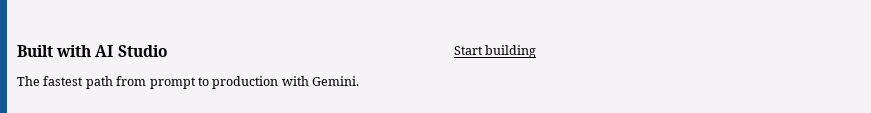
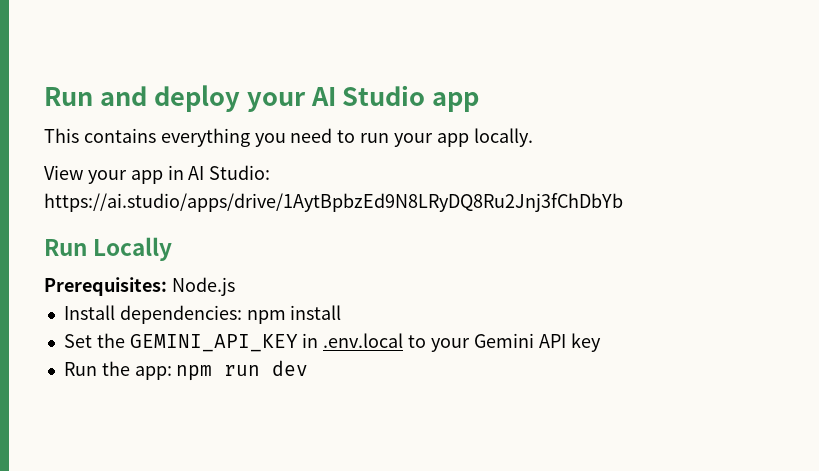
- Built with AI Studio
- The fastest path from prompt to production with Gemini.
- Start building
+ Run and deploy your AI Studio app
+ This contains everything you need to run your app locally.
+ View your app in AI Studio: https://ai.studio/apps/drive/1AytBpbzEd9N8LRyDQ8Ru2Jnj3fChDbYb
+ Run Locally
+ Prerequisites: Node.js
+ Install dependencies: npm install
+ Set the GEMINI_API_KEY in .env.local to your Gemini API key
+ Run the app: npm run dev

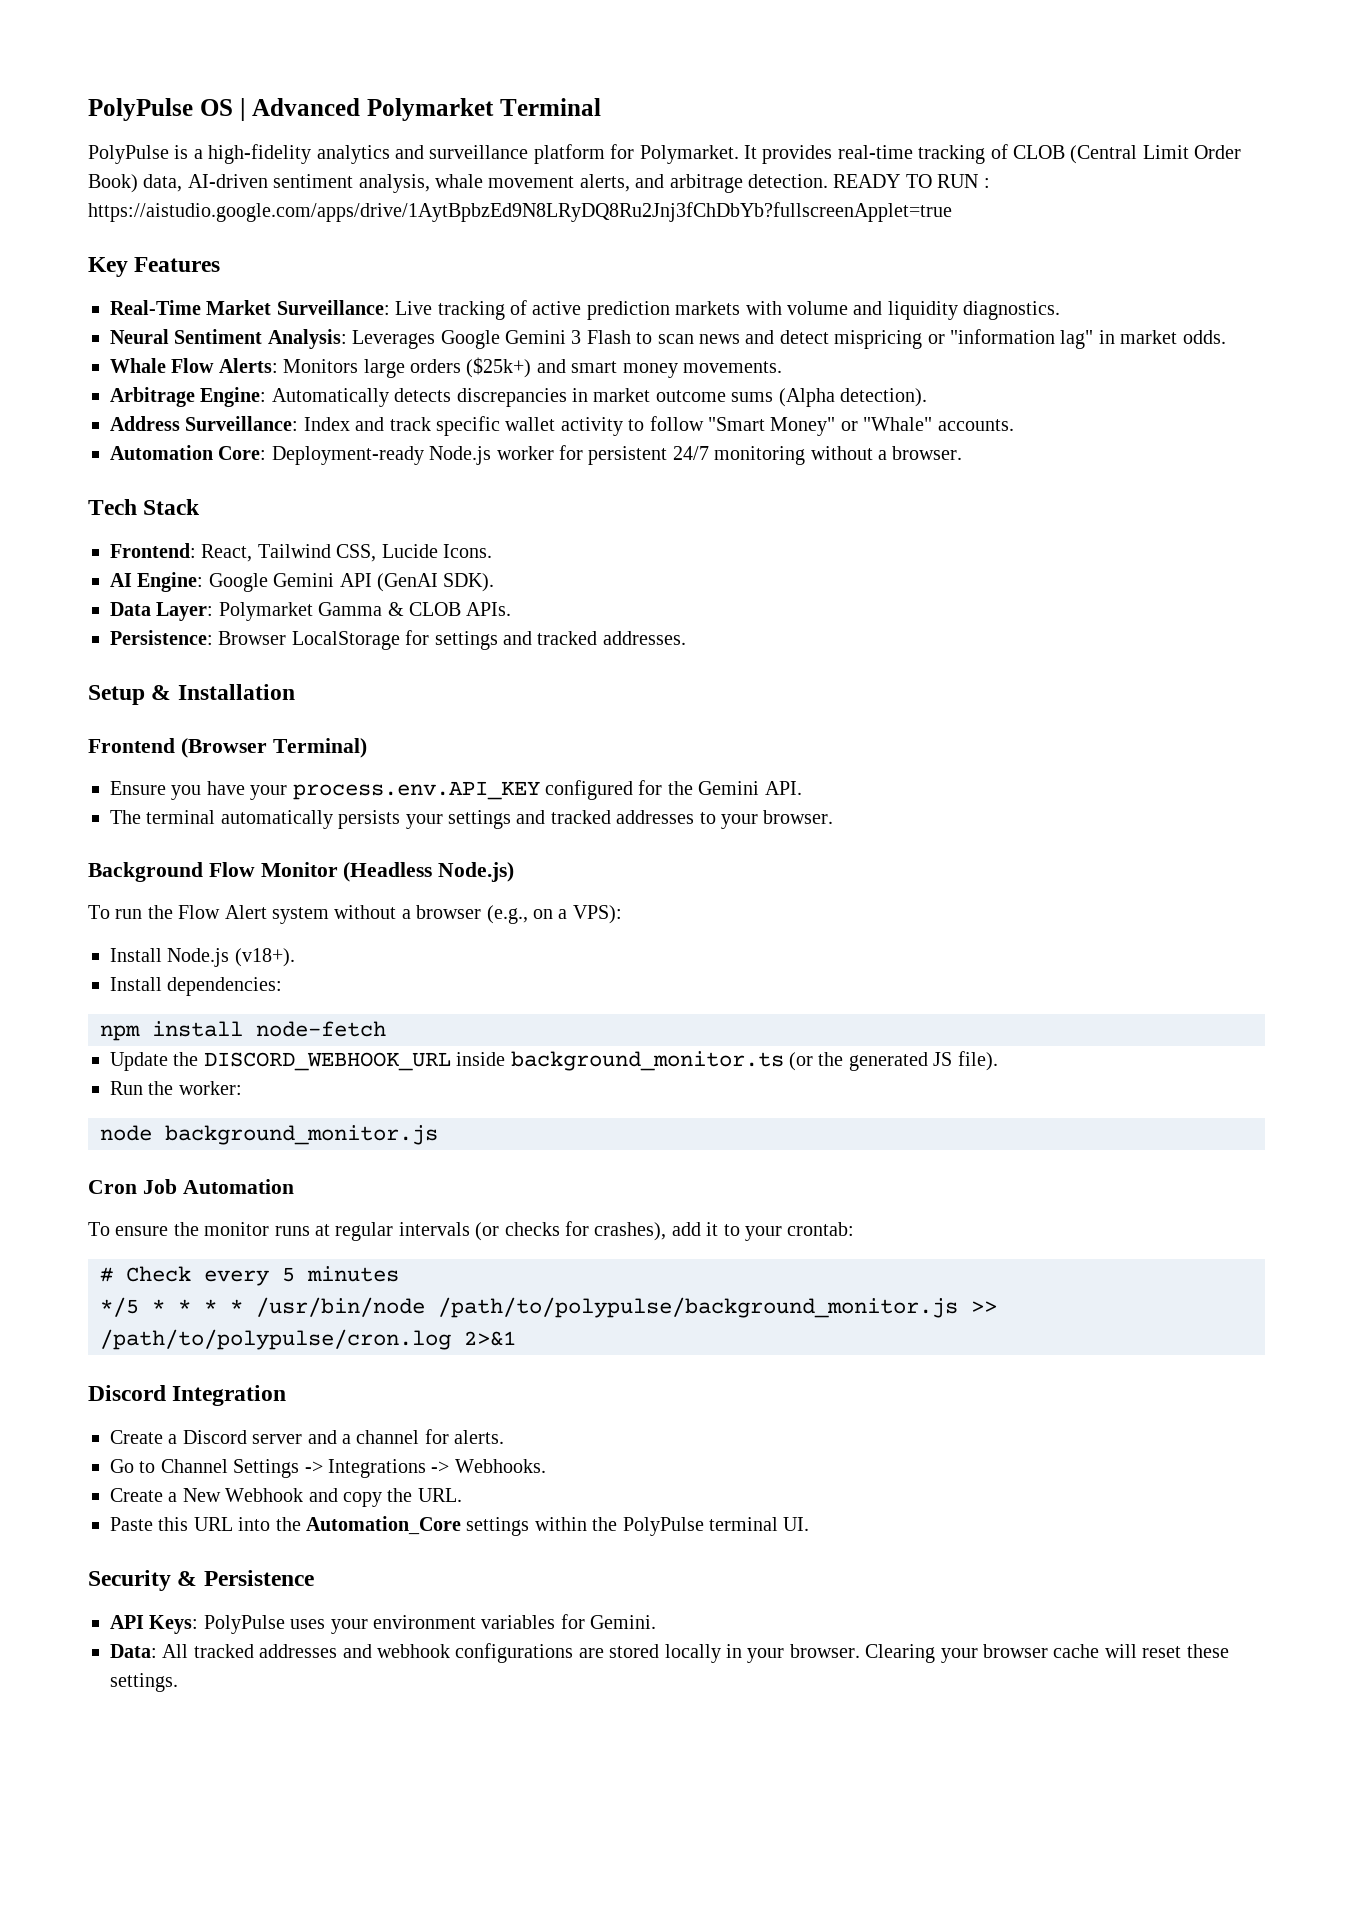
- Run and deploy your AI Studio app
- This contains everything you need to run your app locally.
- View your app in AI Studio: https://ai.studio/apps/drive/1AytBpbzEd9N8LRyDQ8Ru2Jnj3fChDbYb
- Run Locally
- Prerequisites: Node.js
+ PolyPulse OS | Advanced Polymarket Terminal
+ PolyPulse is a high-fidelity analytics and surveillance platform for Polymarket. It provides real-time tracking of CLOB (Central Limit Order Book) data, AI-driven sentiment analysis, whale movement alerts, and arbitrage detection. READY TO RUN : https://aistudio.google.com/apps/drive/1AytBpbzEd9N8LRyDQ8Ru2Jnj3fChDbYb?fullscreenApplet=true
+ Key Features
+ Real-Time Market Surveillance: Live tracking of active prediction markets with volume and liquidity diagnostics.
+ Neural Sentiment Analysis: Leverages Google Gemini 3 Flash to scan news and detect mispricing or "information lag" in market odds.
+ Whale Flow Alerts: Monitors large orders ($25k+) and smart money movements.
+ Arbitrage Engine: Automatically detects discrepancies in market outcome sums (Alpha detection).
+ Address Surveillance: Index and track specific wallet activity to follow "Smart Money" or "Whale" accounts.
+ Automation Core: Deployment-ready Node.js worker for persistent 24/7 monitoring without a browser.
+ Tech Stack
+ Frontend: React, Tailwind CSS, Lucide Icons.
+ AI Engine: Google Gemini API (GenAI SDK).
+ Data Layer: Polymarket Gamma & CLOB APIs.
+ Persistence: Browser LocalStorage for settings and tracked addresses.
+ Setup & Installation
+ Frontend (Browser Terminal)
+ Ensure you have your process.env.API_KEY configured for the Gemini API.
+ The terminal automatically persists your settings and tracked addresses to your browser.
+ Background Flow Monitor (Headless Node.js)
+ To run the Flow Alert system without a browser (e.g., on a VPS):
+ Install Node.js (v18+).
- Install dependencies: npm install
- Set the GEMINI_API_KEY in .env.local to your Gemini API key
- Run the app: npm run dev
+ Install dependencies:
+ npm install node-fetch
+ Update the DISCORD_WEBHOOK_URL inside background_monitor.ts (or the generated JS file).
+ Run the worker:
+ node background_monitor.js
+ Cron Job Automation
+ To ensure the monitor runs at regular intervals (or checks for crashes), add it to your crontab:
+ # Check every 5 minutes
+ */5 * * * * /usr/bin/node /path/to/polypulse/background_monitor.js >> /path/to/polypulse/cron.log 2>&1
+ Discord Integration
+ Create a Discord server and a channel for alerts.
+ Go to Channel Settings -> Integrations -> Webhooks.
+ Create a New Webhook and copy the URL.
+ Paste this URL into the Automation_Core settings within the PolyPulse terminal UI.
+ Security & Persistence
+ API Keys: PolyPulse uses your environment variables for Gemini.
+ Data: All tracked addresses and webhook configurations are stored locally in your browser. Clearing your browser cache will reset these settings.

